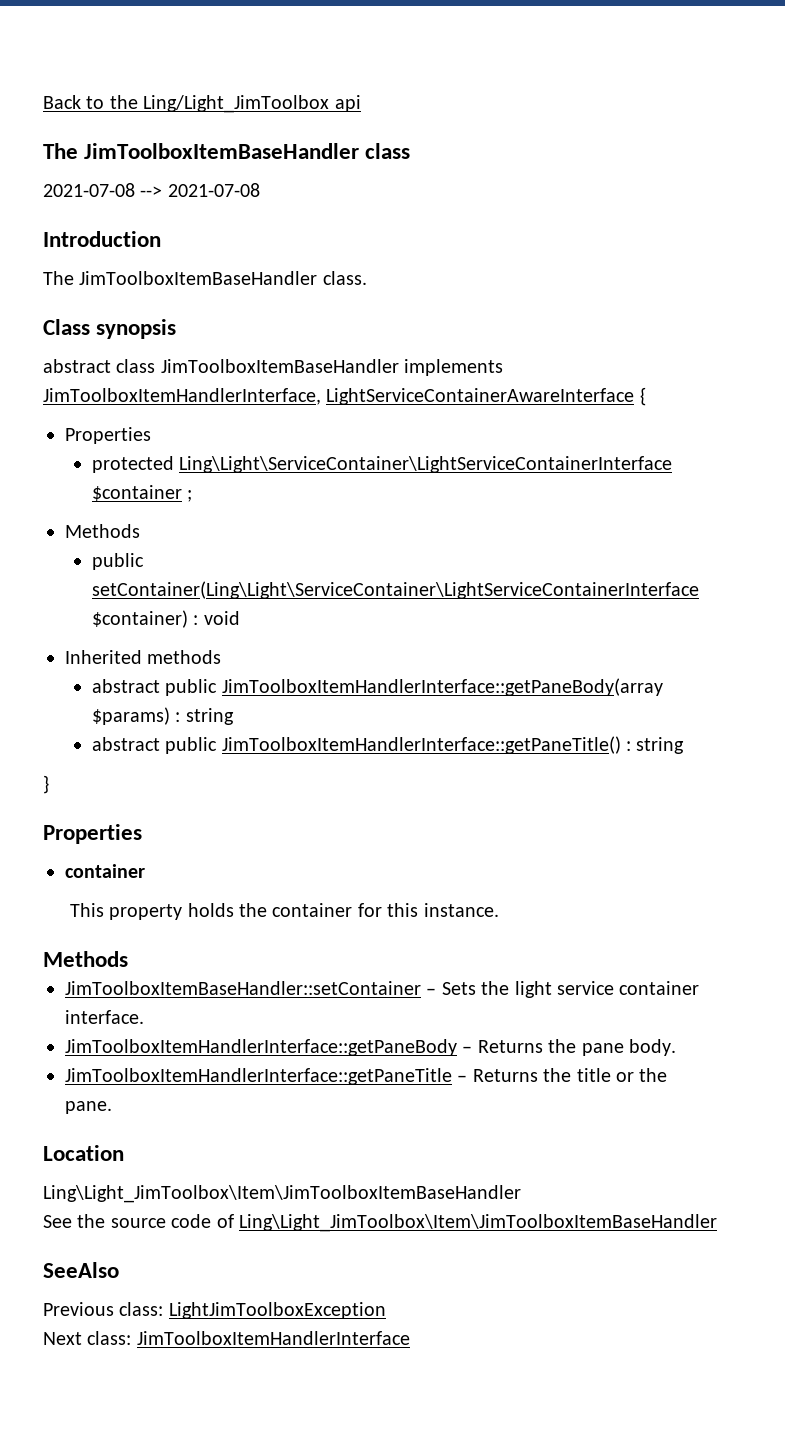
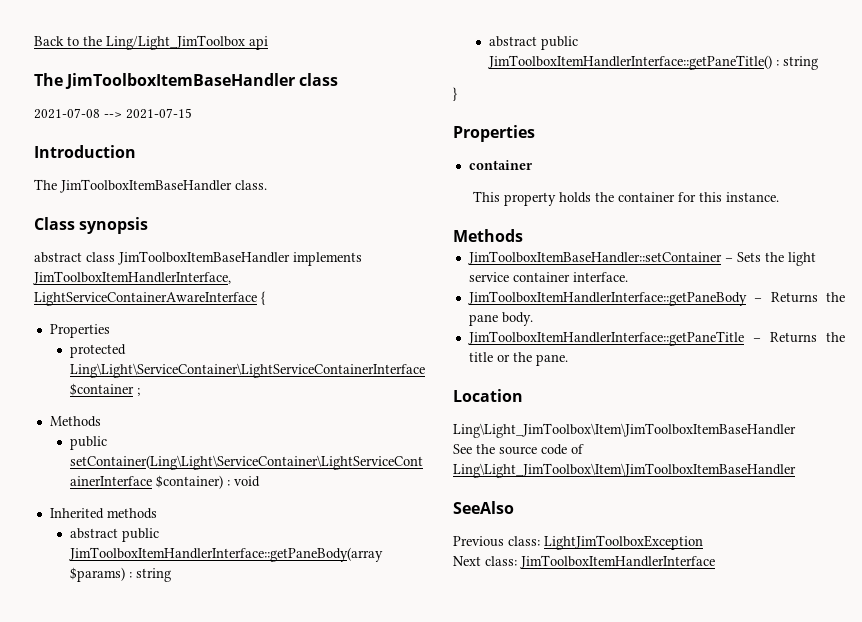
- 2021-07-08 --> 2021-07-08
+ 2021-07-08 --> 2021-07-15

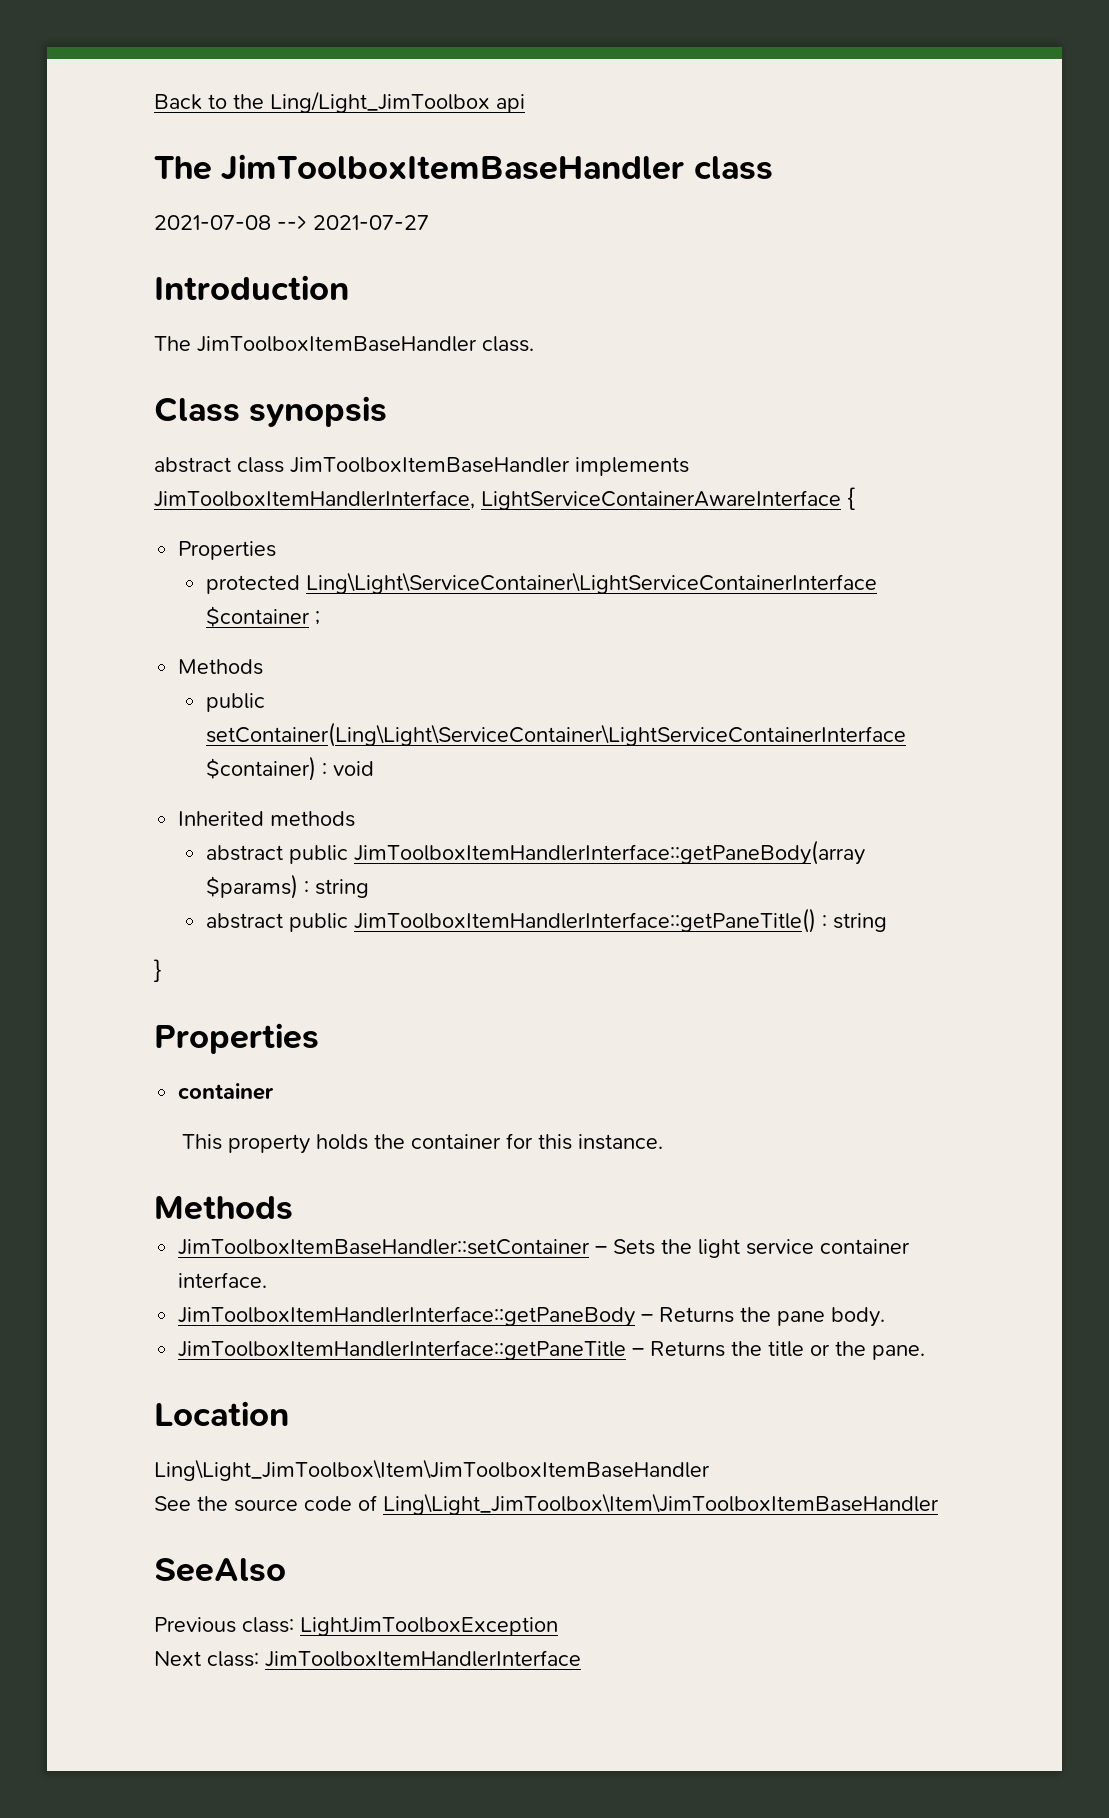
- 2021-07-08 --> 2021-07-15
+ 2021-07-08 --> 2021-07-27

